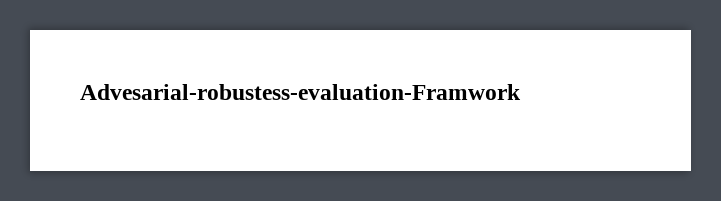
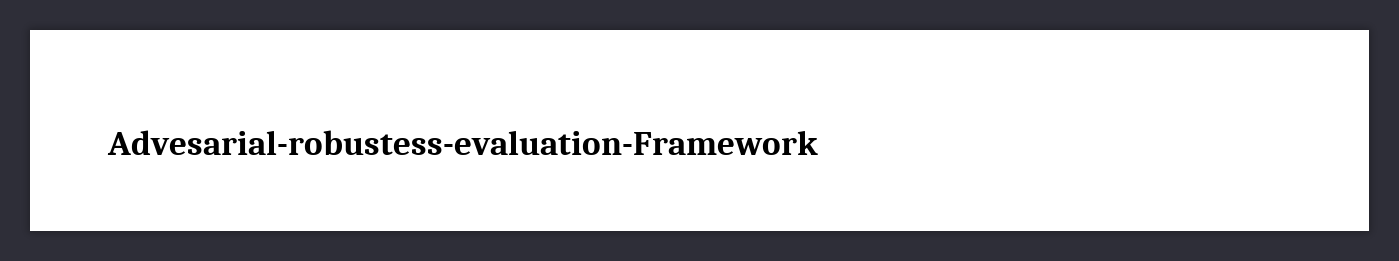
- Advesarial-robustess-evaluation-Framwork
+ Advesarial-robustess-evaluation-Framework

